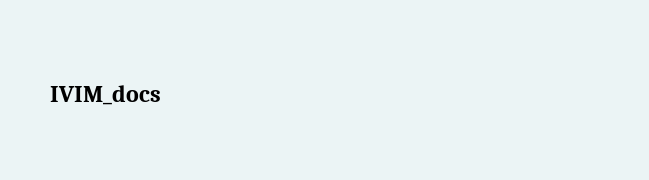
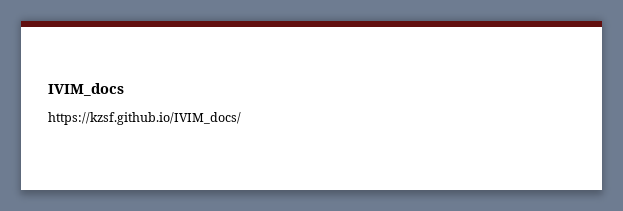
+ https://kzsf.github.io/IVIM_docs/

